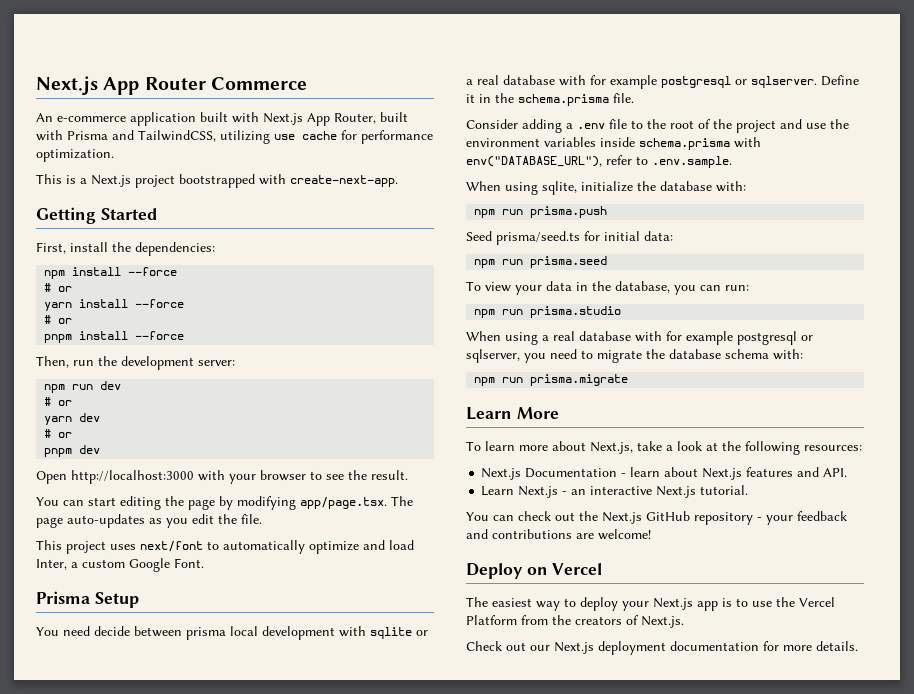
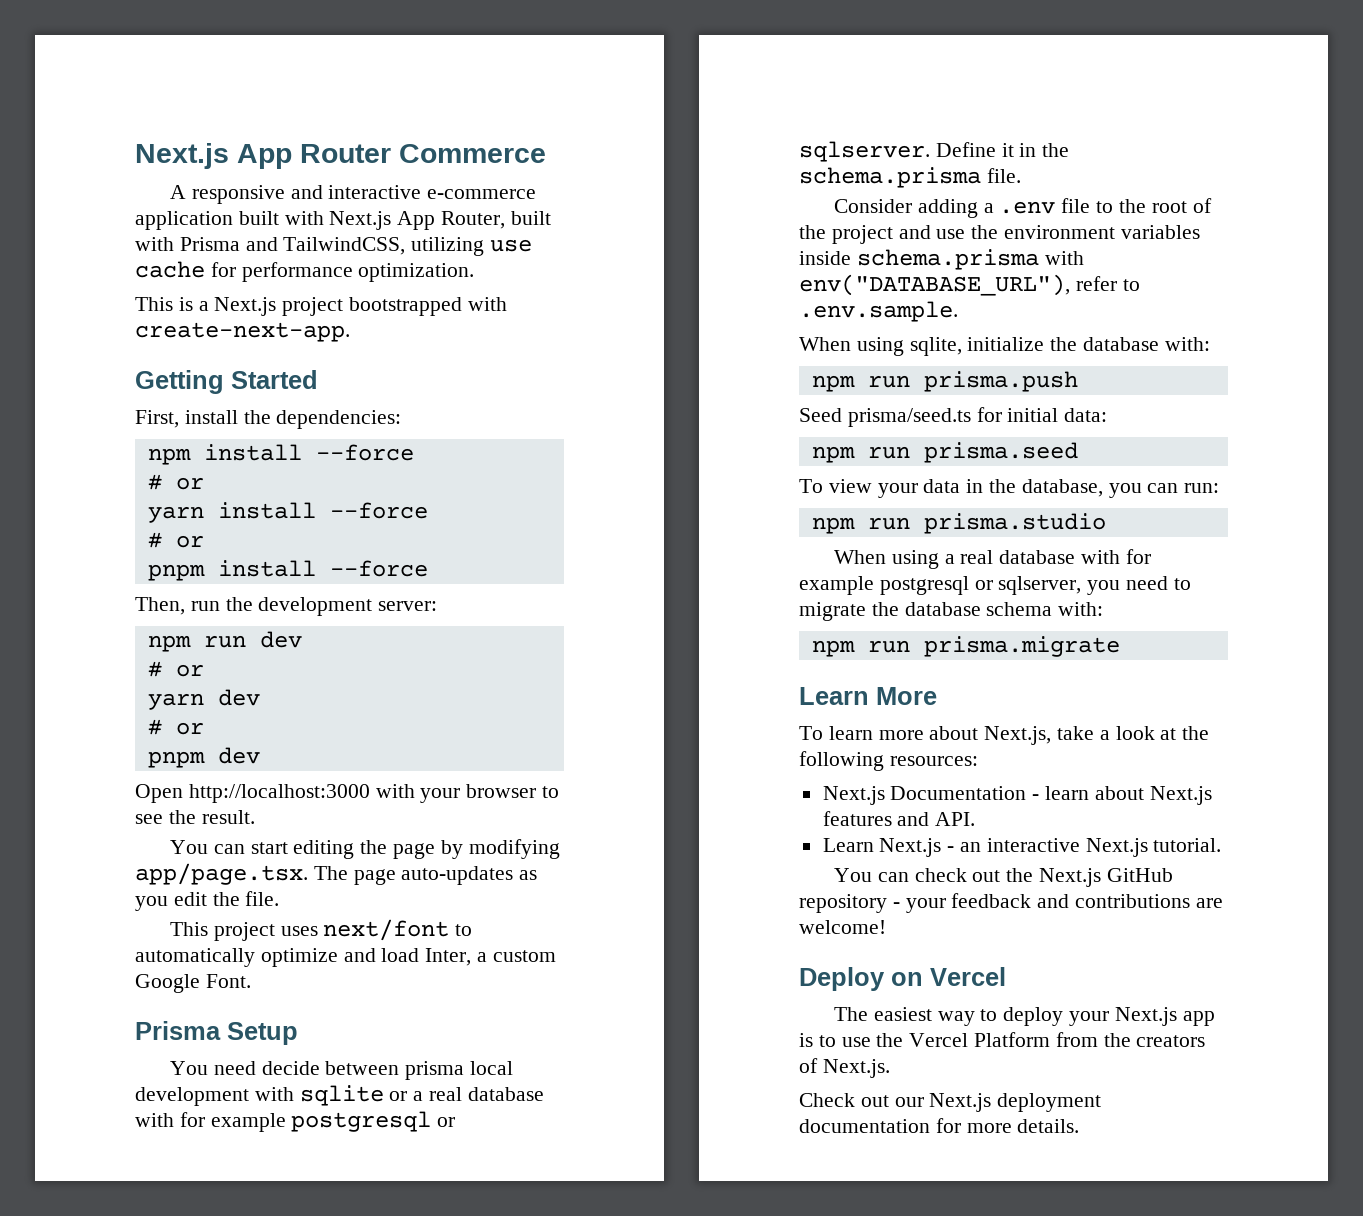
- An e-commerce application built with Next.js App Router, built with Prisma and TailwindCSS, utilizing use cache for performance optimization.
+ A responsive and interactive e-commerce application built with Next.js App Router, built with Prisma and TailwindCSS, utilizing use cache for performance optimization.

